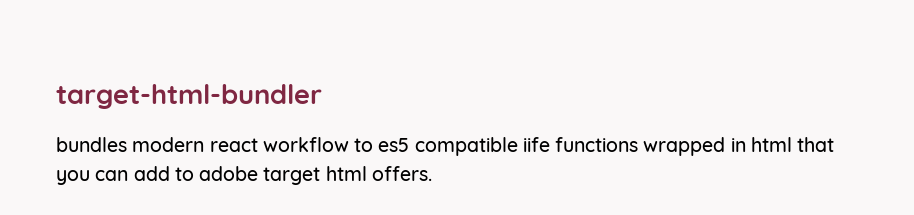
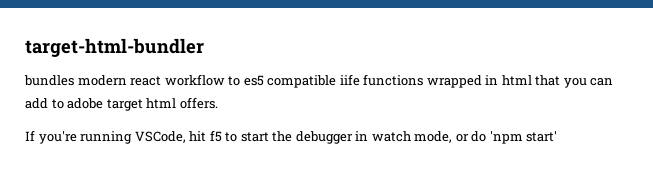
+ If you're running VSCode, hit f5 to start the debugger in watch mode, or do 'npm start'

